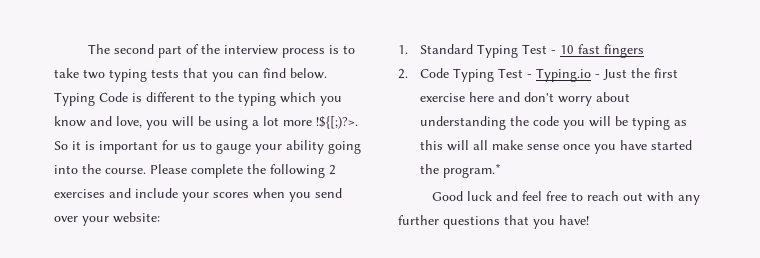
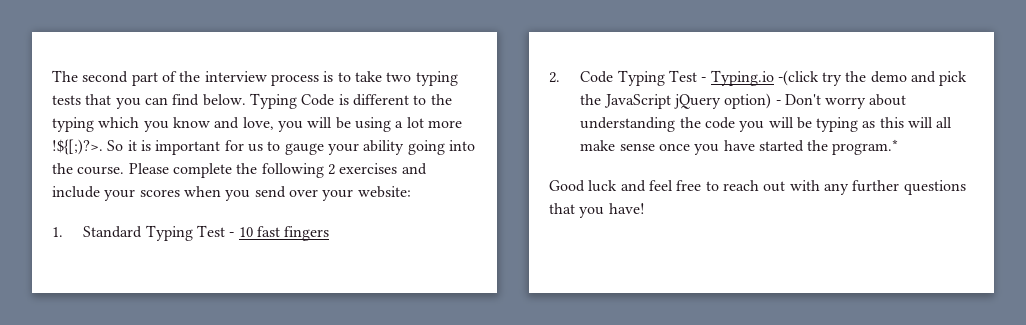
- 2. Code Typing Test - Typing.io - Just the first exercise here and don't worry about understanding the code you will be typing as this will all make sense once you have started the program.*
+ 2. Code Typing Test - Typing.io -(click try the demo and pick the JavaScript jQuery option) - Don't worry about understanding the code you will be typing as this will all make sense once you have started the program.*

